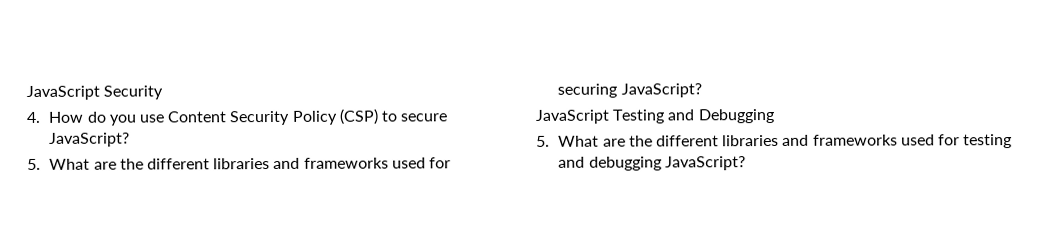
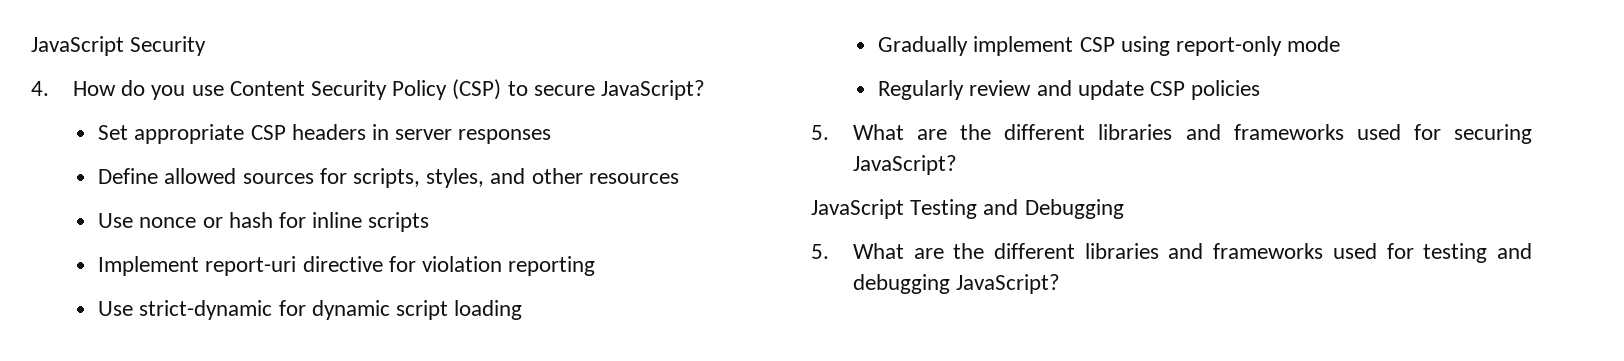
+ Set appropriate CSP headers in server responses
+ Define allowed sources for scripts, styles, and other resources
+ Use nonce or hash for inline scripts
+ Implement report-uri directive for violation reporting
+ Use strict-dynamic for dynamic script loading
+ Gradually implement CSP using report-only mode
+ Regularly review and update CSP policies

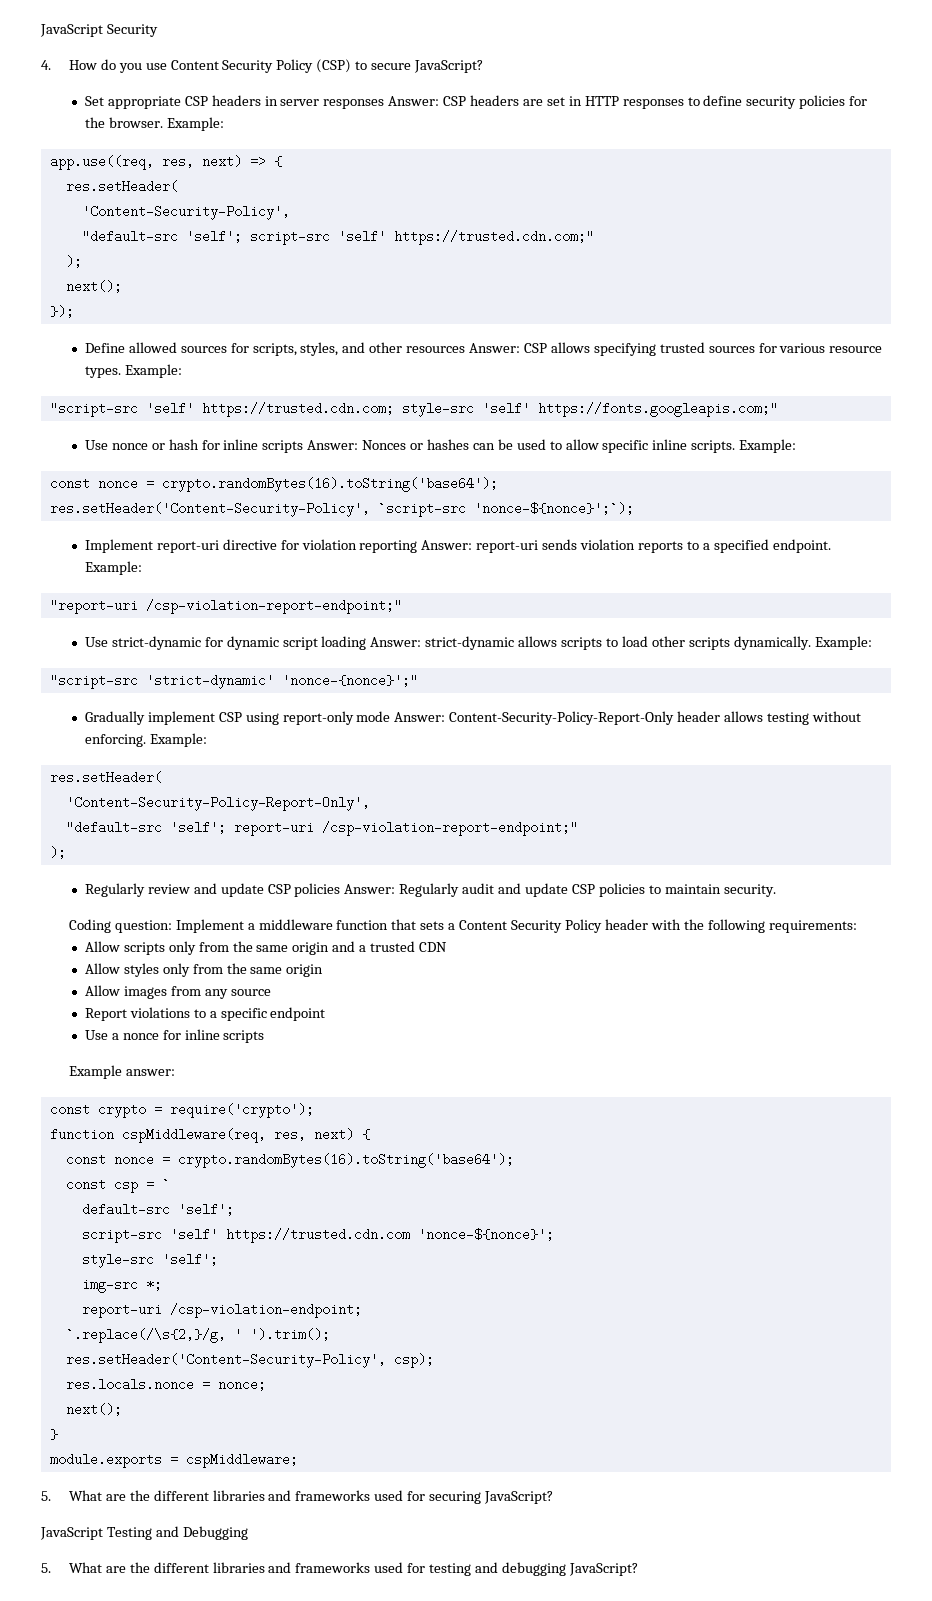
- Set appropriate CSP headers in server responses
+ Set appropriate CSP headers in server responses Answer: CSP headers are set in HTTP responses to define security policies for the browser. Example:
+ app.use((req, res, next) => {
+ res.setHeader(
+ 'Content-Security-Policy',
+ "default-src 'self'; script-src 'self' https://trusted.cdn.com;"
+ );
+ next();
+ });
- Define allowed sources for scripts, styles, and other resources
+ Define allowed sources for scripts, styles, and other resources Answer: CSP allows specifying trusted sources for various resource types. Example:
+ "script-src 'self' https://trusted.cdn.com; style-src 'self' https://fonts.googleapis.com;"
- Use nonce or hash for inline scripts
+ Use nonce or hash for inline scripts Answer: Nonces or hashes can be used to allow specific inline scripts. Example:
+ const nonce = crypto.randomBytes(16).toString('base64');
+ res.setHeader('Content-Security-Policy', `script-src 'nonce-${nonce}';`);
- Implement report-uri directive for violation reporting
+ Implement report-uri directive for violation reporting Answer: report-uri sends violation reports to a specified endpoint. Example:
+ "report-uri /csp-violation-report-endpoint;"
- Use strict-dynamic for dynamic script loading
+ Use strict-dynamic for dynamic script loading Answer: strict-dynamic allows scripts to load other scripts dynamically. Example:
+ "script-src 'strict-dynamic' 'nonce-{nonce}';"
- Gradually implement CSP using report-only mode
+ Gradually implement CSP using report-only mode Answer: Content-Security-Policy-Report-Only header allows testing without enforcing. Example:
+ res.setHeader(
+ 'Content-Security-Policy-Report-Only',
+ "default-src 'self'; report-uri /csp-violation-report-endpoint;"
+ );
- Regularly review and update CSP policies
+ Regularly review and update CSP policies Answer: Regularly audit and update CSP policies to maintain security.
+ Coding question: Implement a middleware function that sets a Content Security Policy header with the following requirements:
+ Allow scripts only from the same origin and a trusted CDN
+ Allow styles only from the same origin
+ Allow images from any source
+ Report violations to a specific endpoint
+ Use a nonce for inline scripts
+ Example answer:
+ const crypto = require('crypto');
+ function cspMiddleware(req, res, next) {
+ const nonce = crypto.randomBytes(16).toString('base64');
+ const csp = `
+ default-src 'self';
+ script-src 'self' https://trusted.cdn.com 'nonce-${nonce}';
+ style-src 'self';
+ img-src *;
+ report-uri /csp-violation-endpoint;
+ `.replace(/\s{2,}/g, ' ').trim();
+ res.setHeader('Content-Security-Policy', csp);
+ res.locals.nonce = nonce;
+ next();
+ }
+ module.exports = cspMiddleware;

